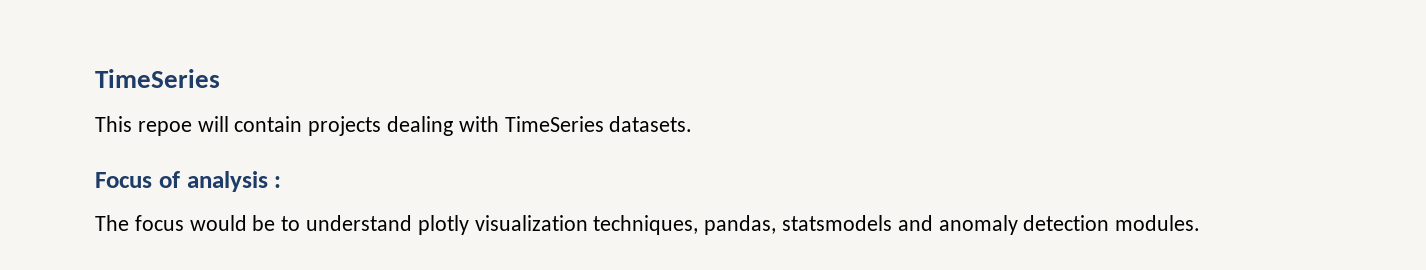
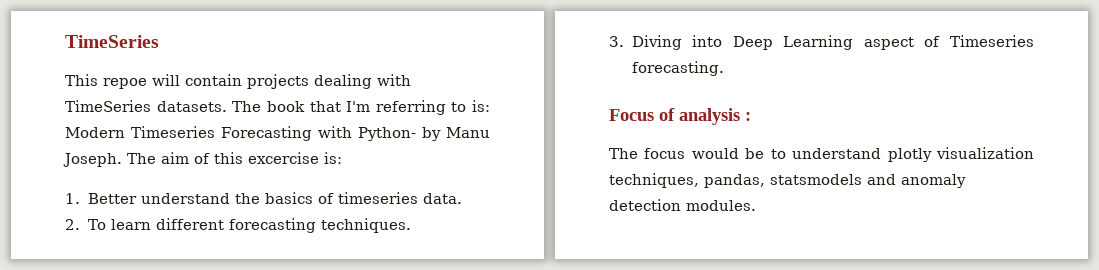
+ The book that I'm referring to is: Modern Timeseries Forecasting with Python- by Manu Joseph. The aim of this excercise is:
+ 1. Better understand the basics of timeseries data.
+ 2. To learn different forecasting techniques.
+ 3. Diving into Deep Learning aspect of Timeseries forecasting.

